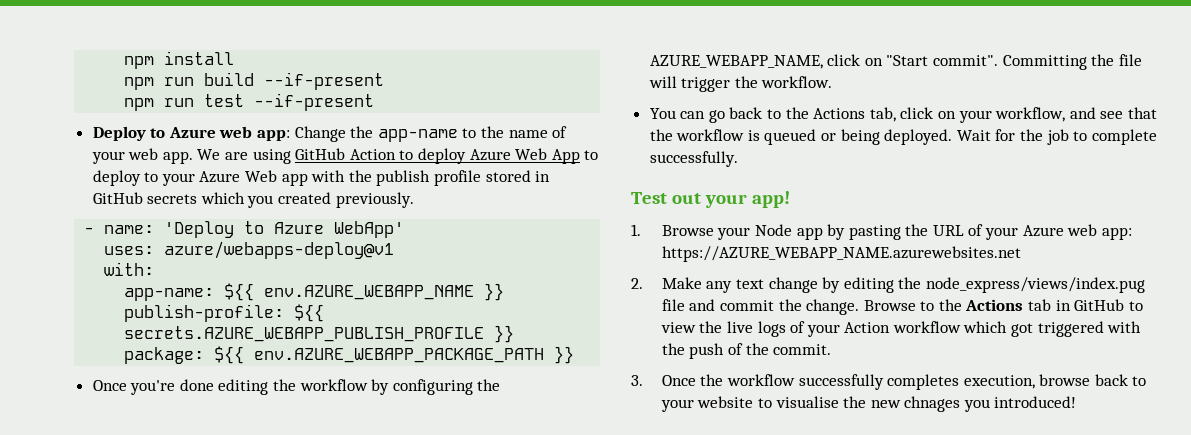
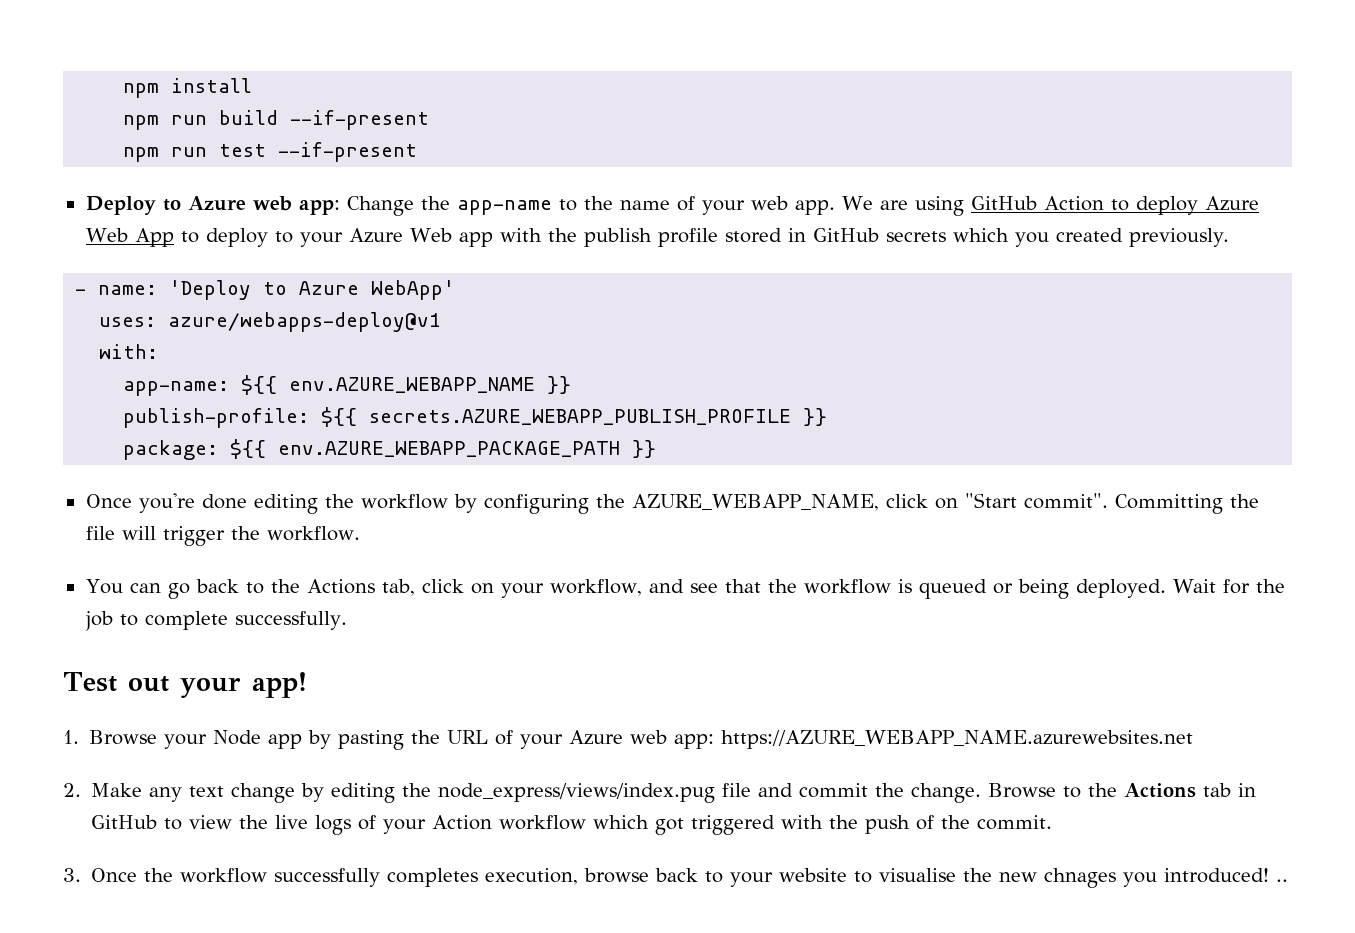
- 3. Once the workflow successfully completes execution, browse back to your website to visualise the new chnages you introduced!
+ 3. Once the workflow successfully completes execution, browse back to your website to visualise the new chnages you introduced! ..

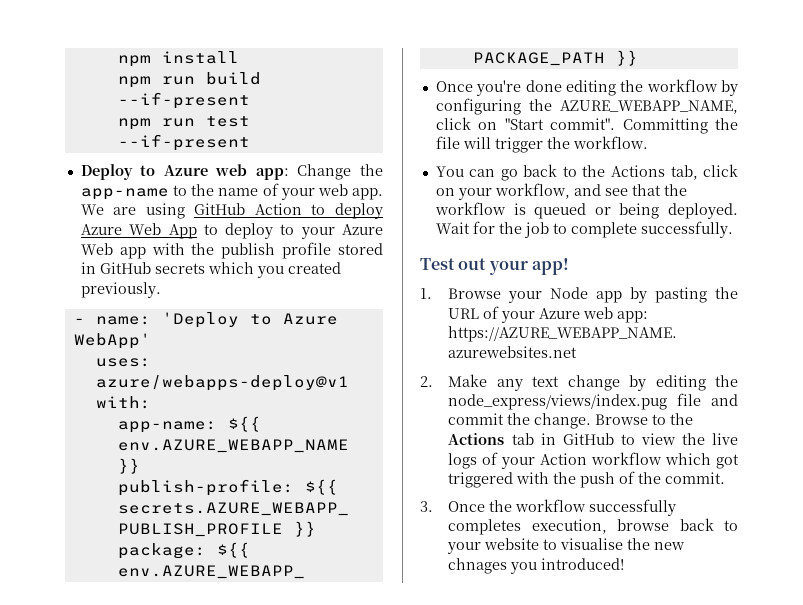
- 3. Once the workflow successfully completes execution, browse back to your website to visualise the new chnages you introduced! ..
+ 3. Once the workflow successfully completes execution, browse back to your website to visualise the new chnages you introduced!

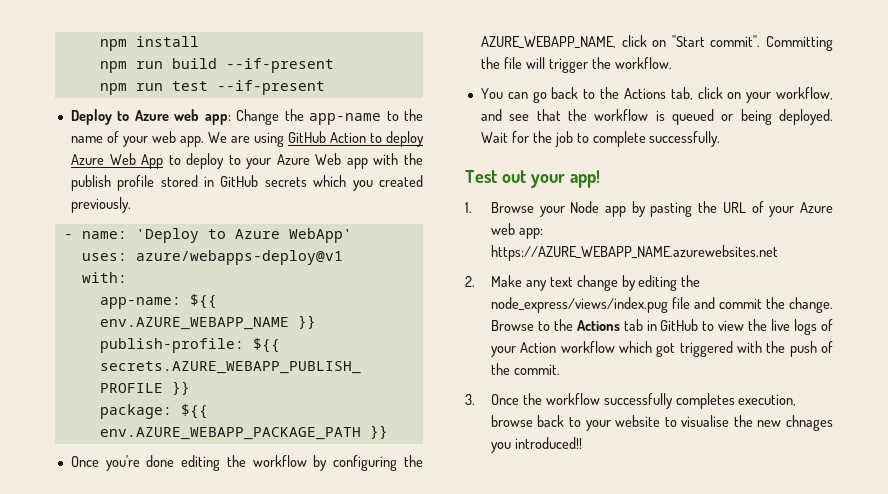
- 3. Once the workflow successfully completes execution, browse back to your website to visualise the new chnages you introduced!
+ 3. Once the workflow successfully completes execution, browse back to your website to visualise the new chnages you introduced!!

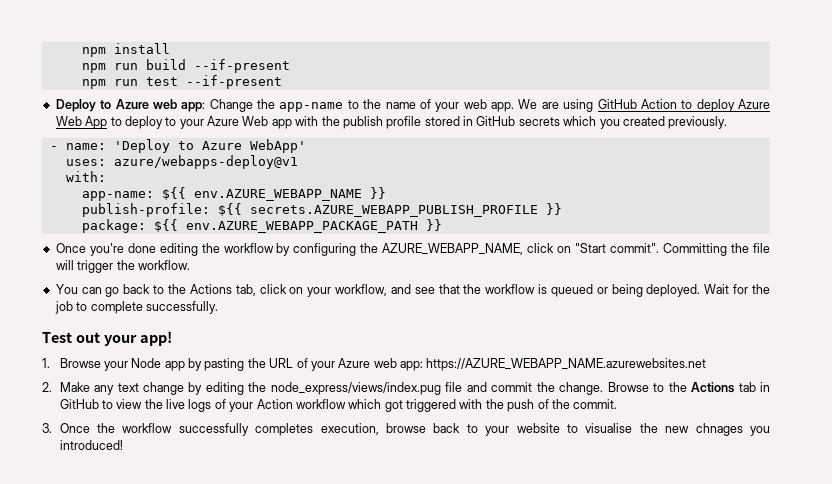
- 3. Once the workflow successfully completes execution, browse back to your website to visualise the new chnages you introduced!!
+ 3. Once the workflow successfully completes execution, browse back to your website to visualise the new chnages you introduced!

